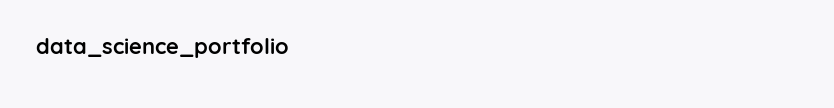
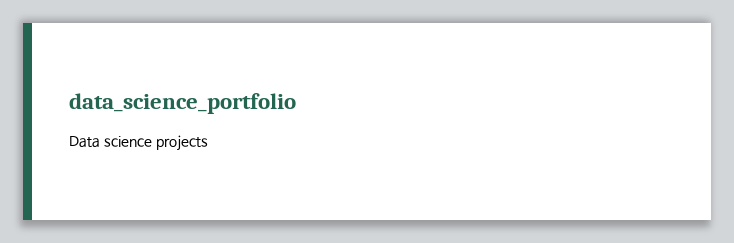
+ Data science projects

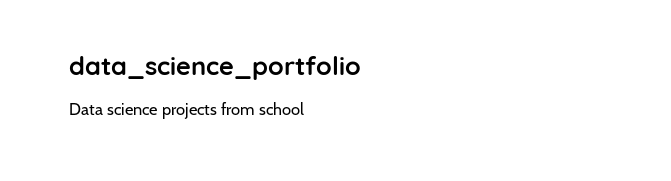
- Data science projects
+ Data science projects from school

